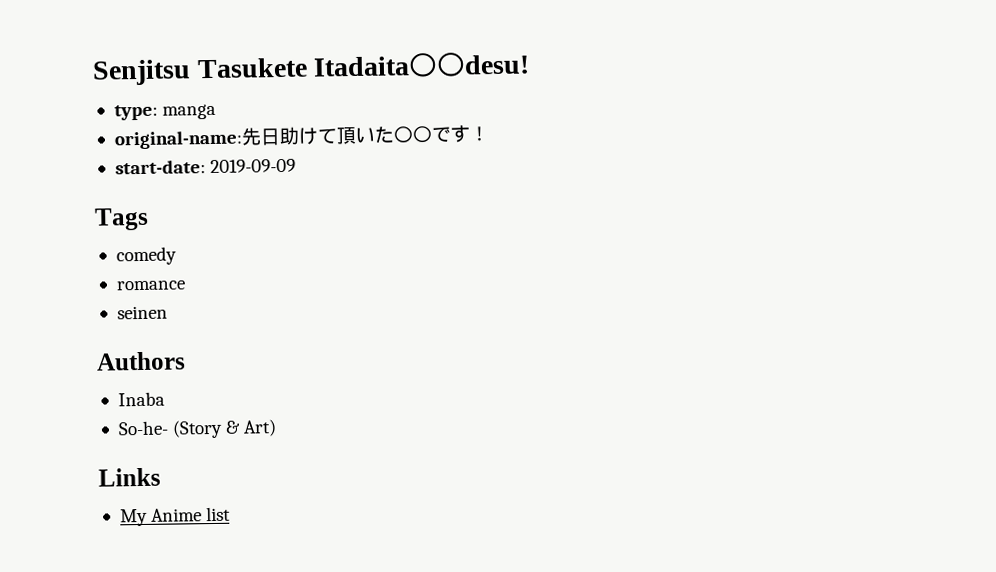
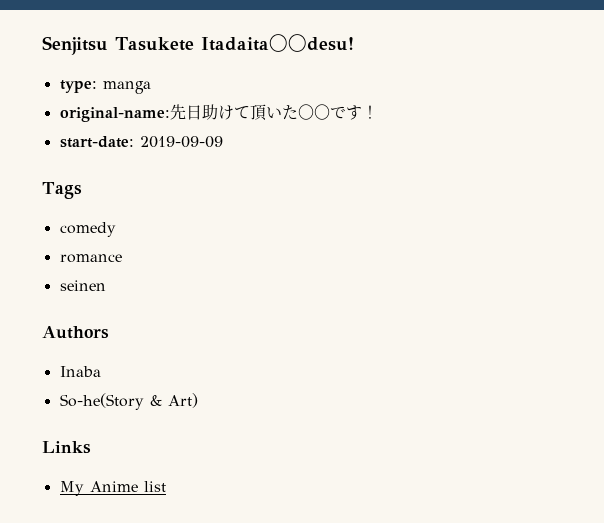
- So-he- (Story & Art)
+ So-he(Story & Art)

